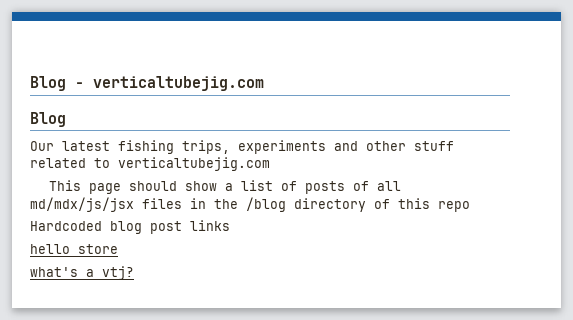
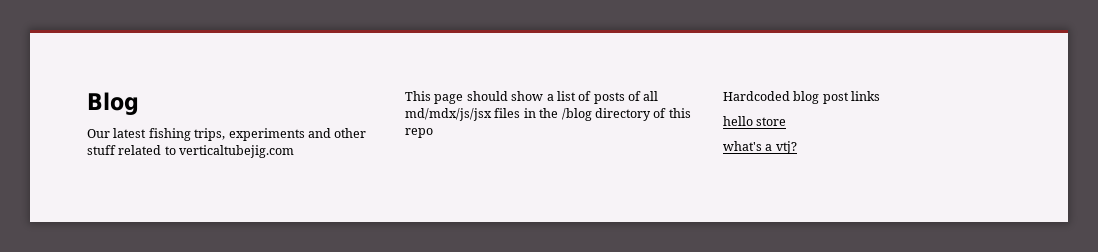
- Blog - verticaltubejig.com

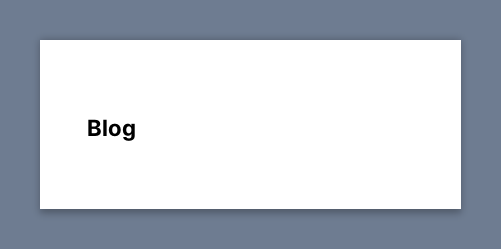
- Our latest fishing trips, experiments and other stuff related to verticaltubejig.com
- This page should show a list of posts of all md/mdx/js/jsx files in the /blog directory of this repo
- Hardcoded blog post links
- hello store
- what's a vtj?

